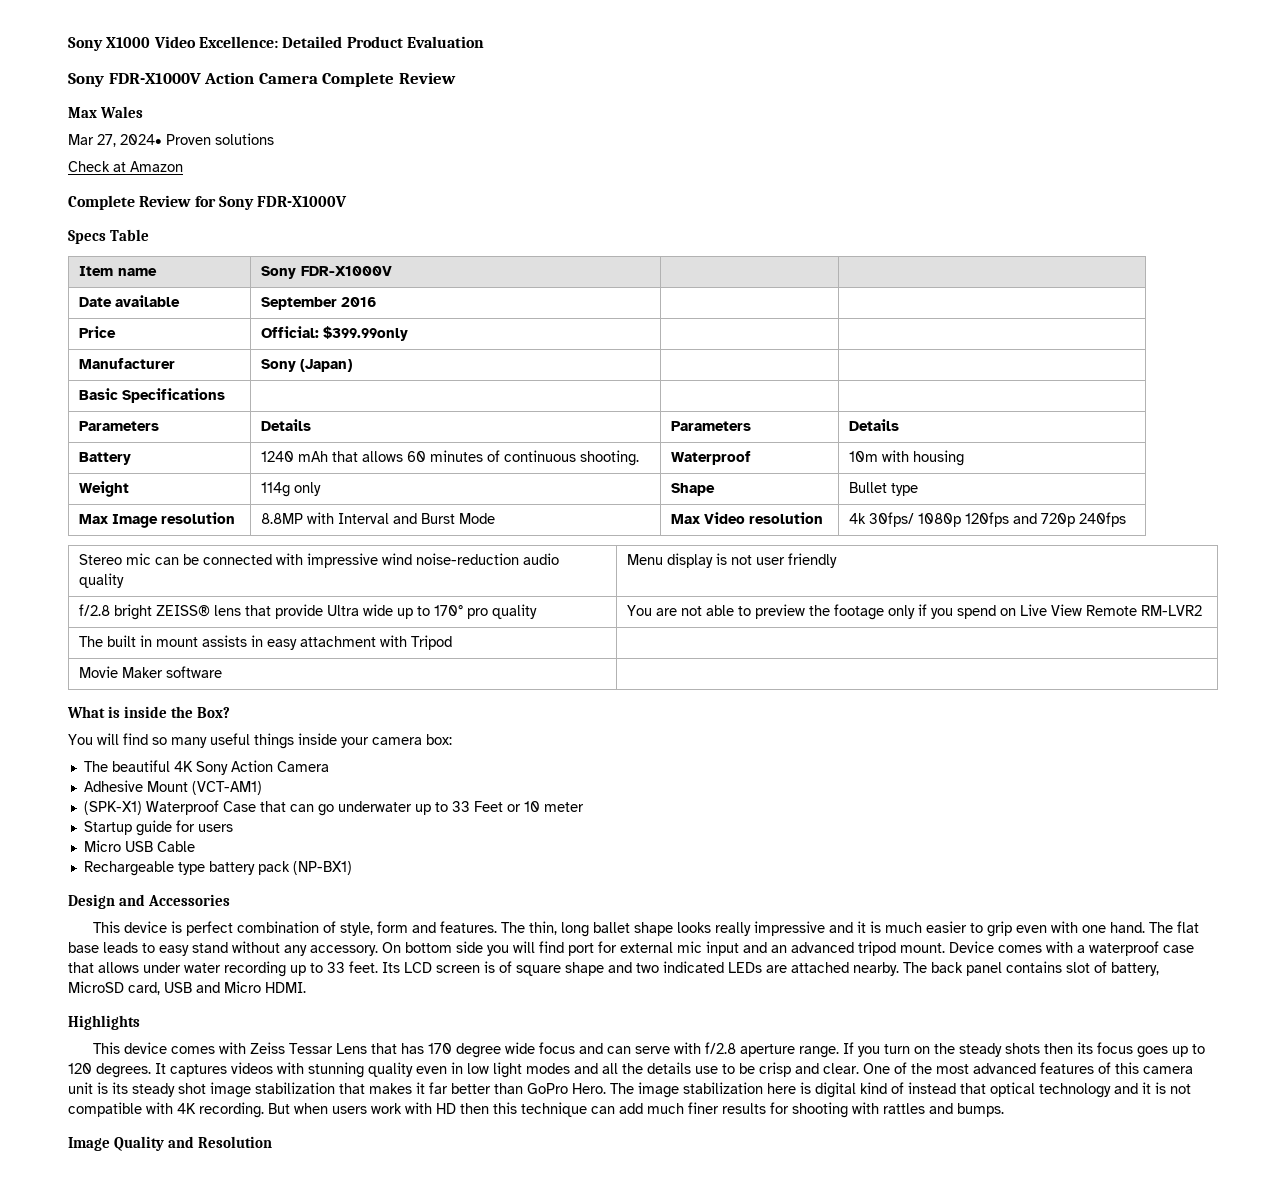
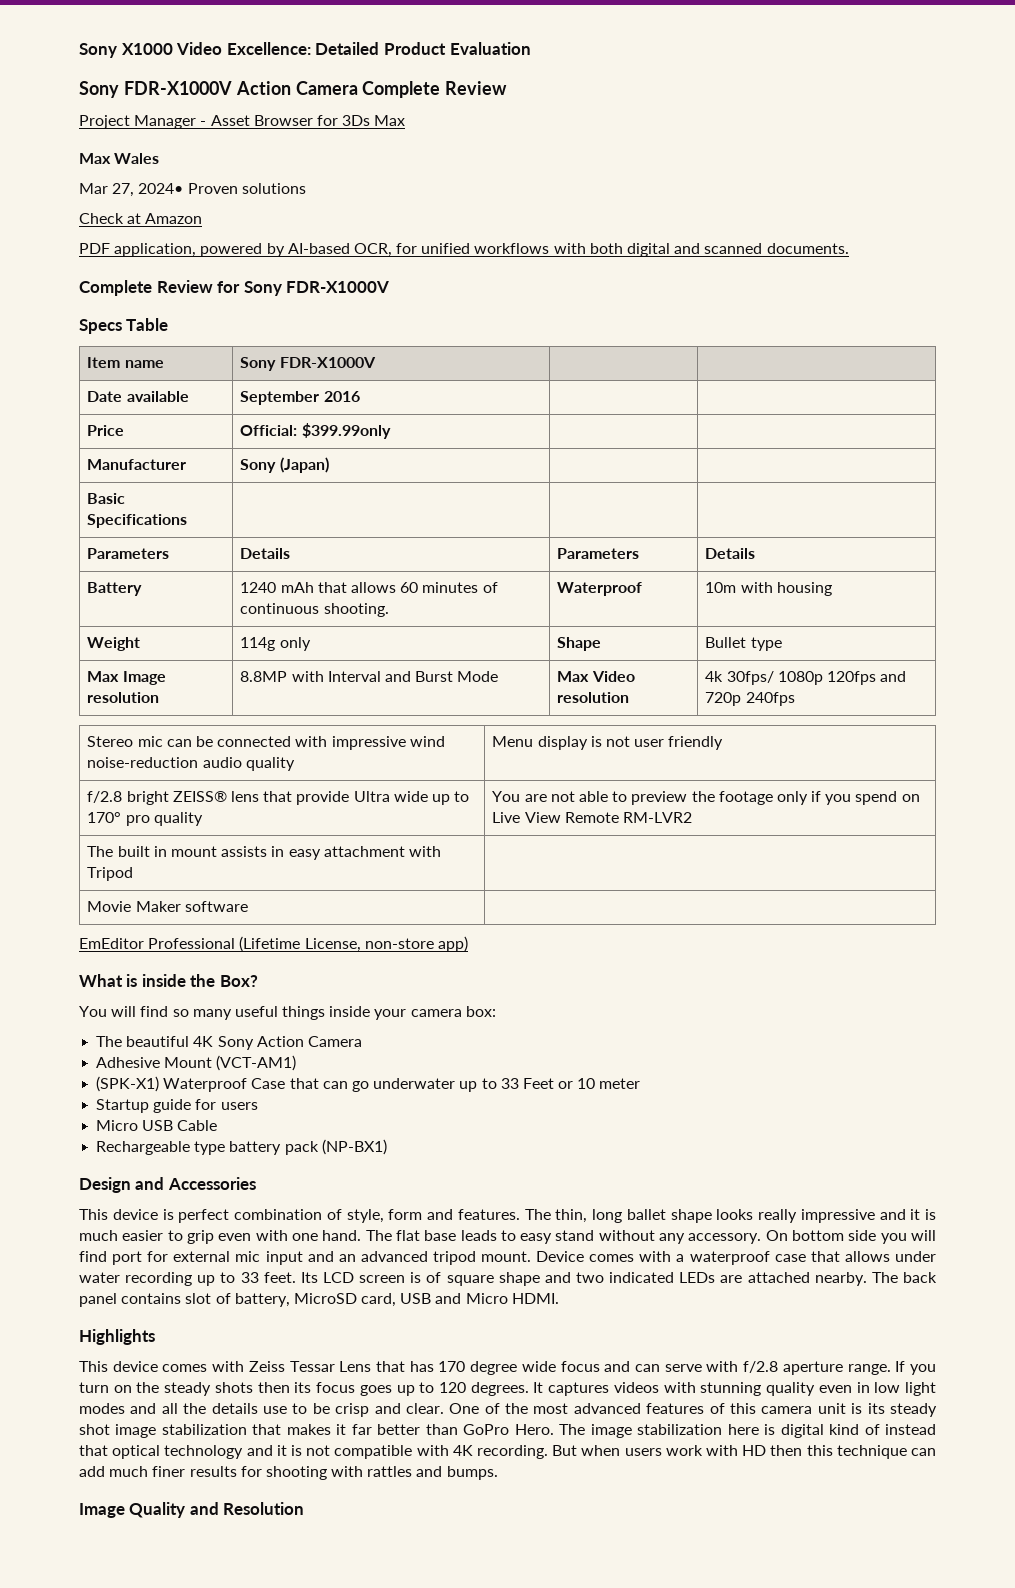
+ Project Manager - Asset Browser for 3Ds Max
+ PDF application, powered by AI-based OCR, for unified workflows with both digital and scanned documents.
+ EmEditor Professional (Lifetime License, non-store app)

